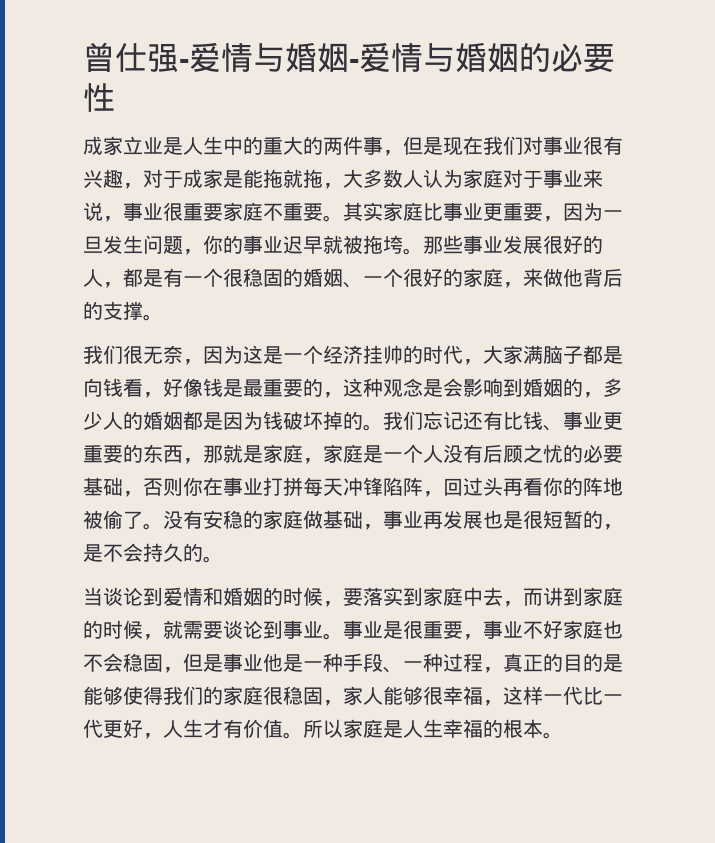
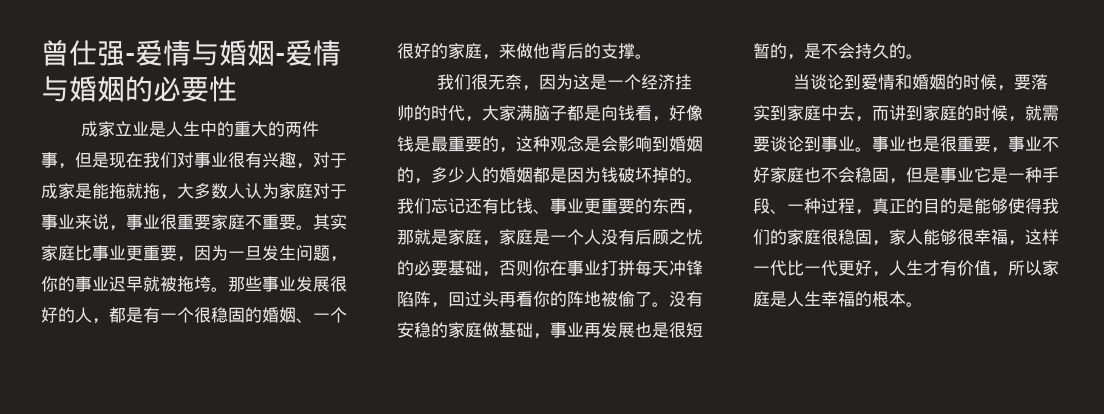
- 事业是很重要，事业不好家庭也不会稳固，但是事业他是一种手段、一种过程，真正的目的是能够使得我们的家庭很稳固，家人能够很幸福，这样一代比一代更好，人生才有价值。所以家庭是人生幸福的根本。
+ 事业也是很重要，事业不好家庭也不会稳固，但是事业它是一种手段、一种过程，真正的目的是能够使得我们的家庭很稳固，家人能够很幸福，这样一代比一代更好，人生才有价值，所以家庭是人生幸福的根本。

